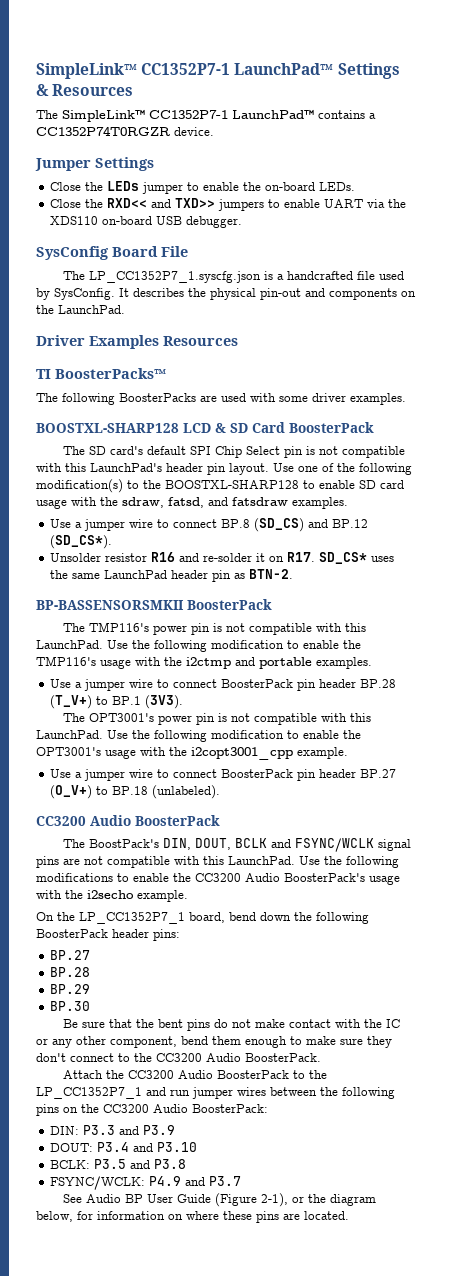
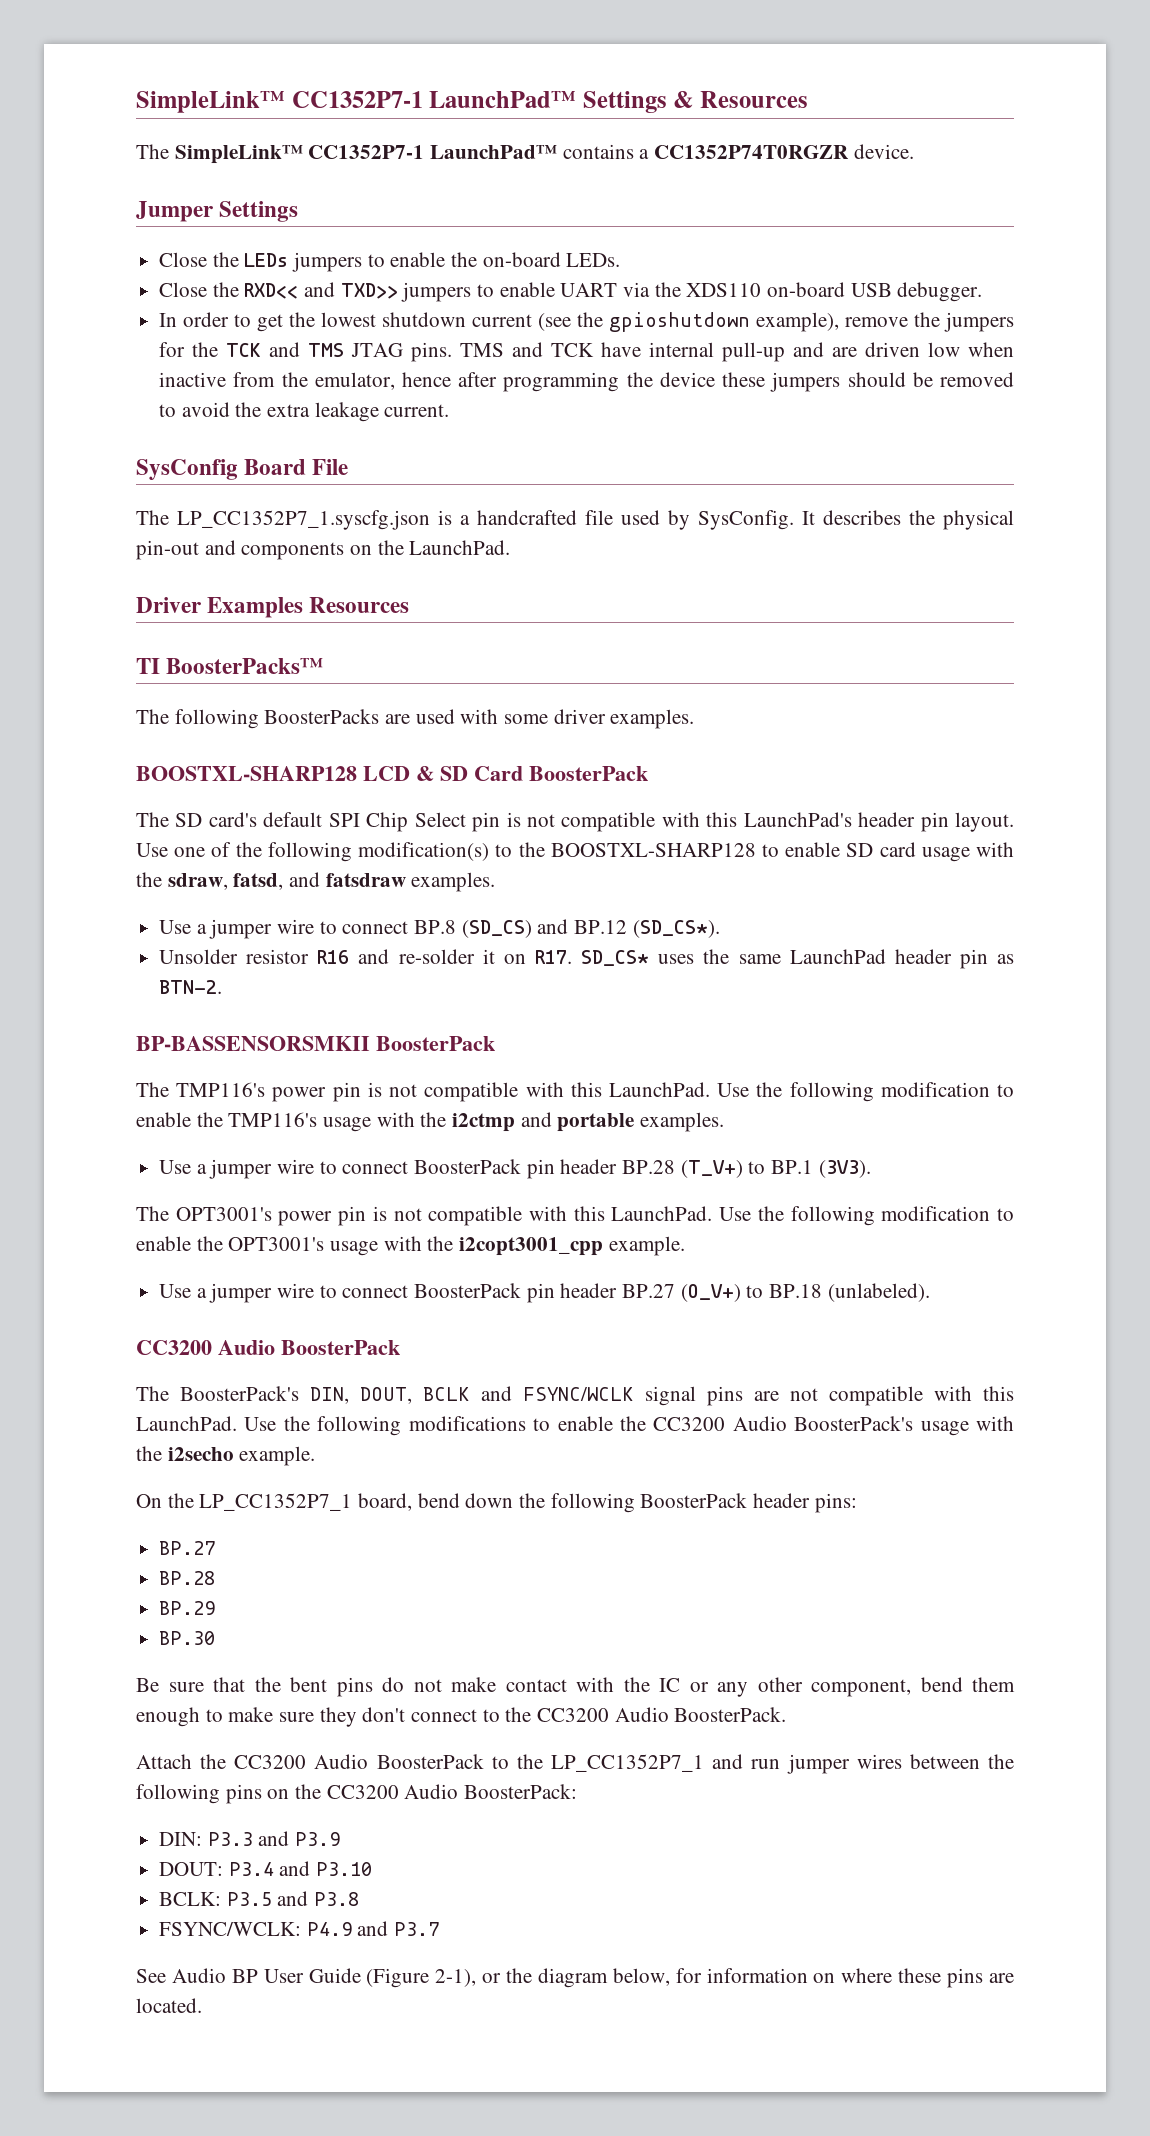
- Close the LEDs jumper to enable the on-board LEDs.
+ Close the LEDs jumpers to enable the on-board LEDs.
+ In order to get the lowest shutdown current (see the gpioshutdown example), remove the jumpers for the TCK and TMS JTAG pins. TMS and TCK have internal pull-up and are driven low when inactive from the emulator, hence after programming the device these jumpers should be removed to avoid the extra leakage current.
- The BoostPack's DIN, DOUT, BCLK and FSYNC/WCLK signal pins are not compatible with this LaunchPad.
+ The BoosterPack's DIN, DOUT, BCLK and FSYNC/WCLK signal pins are not compatible with this LaunchPad.

